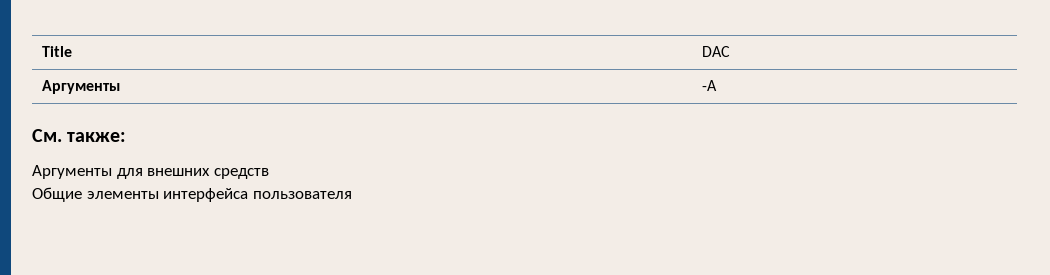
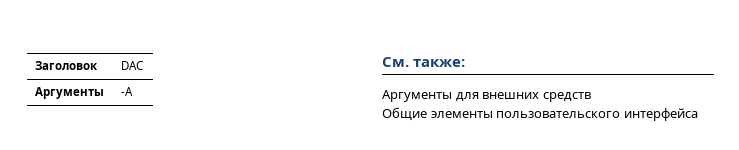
- Title | DAC
+ Заголовок | DAC
- Общие элементы интерфейса пользователя
+ Общие элементы пользовательского интерфейса

